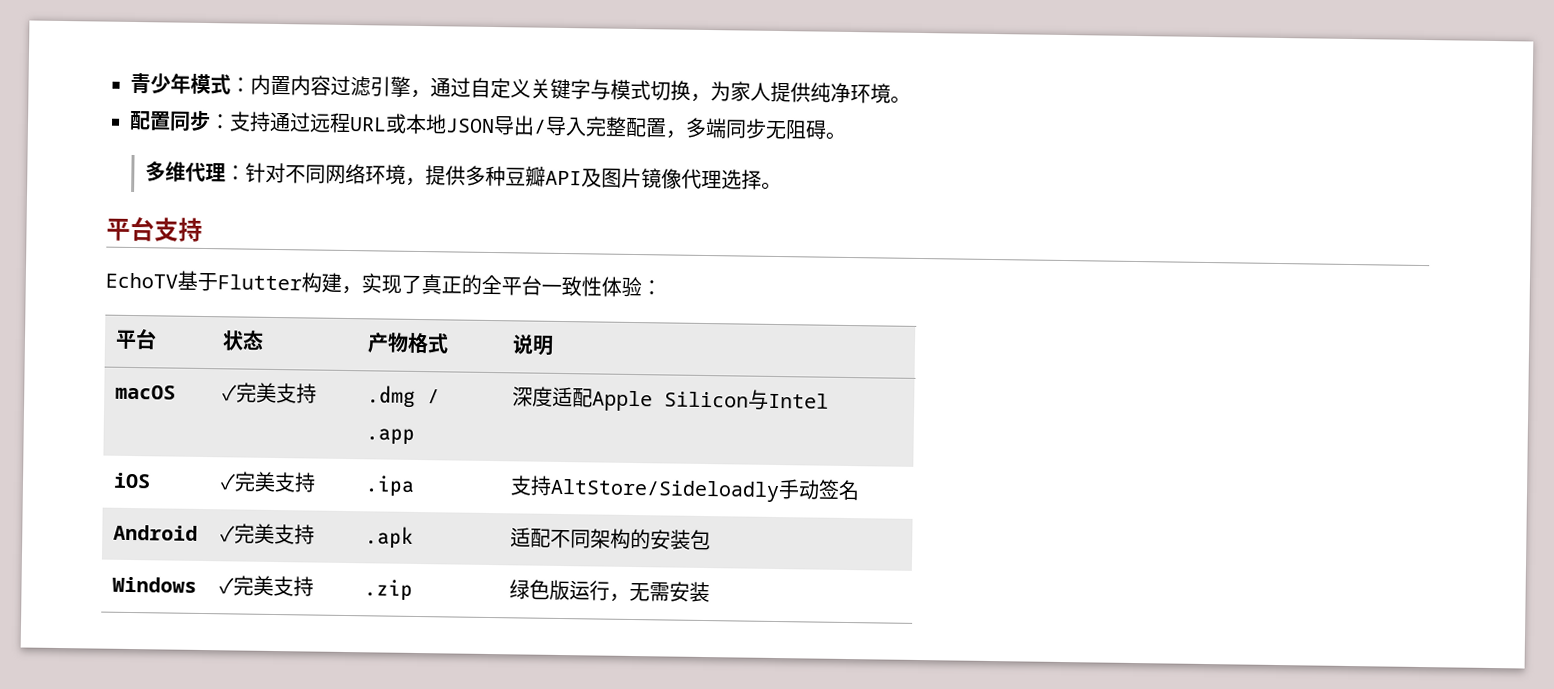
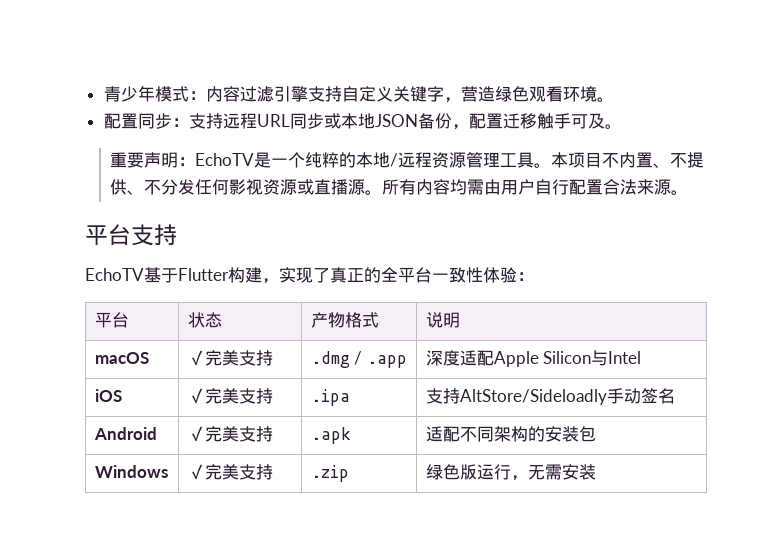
- 青少年模式：内置内容过滤引擎，通过自定义关键字与模式切换，为家人提供纯净环境。
+ 青少年模式：内容过滤引擎支持自定义关键字，营造绿色观看环境。
- 配置同步：支持通过远程URL或本地JSON导出/导入完整配置，多端同步无阻碍。
- 多维代理：针对不同网络环境，提供多种豆瓣API及图片镜像代理选择。
+ 配置同步：支持远程URL同步或本地JSON备份，配置迁移触手可及。
+ 重要声明：EchoTV是一个纯粹的本地/远程资源管理工具。本项目不内置、不提供、不分发任何影视资源或直播源。所有内容均需由用户自行配置合法来源。

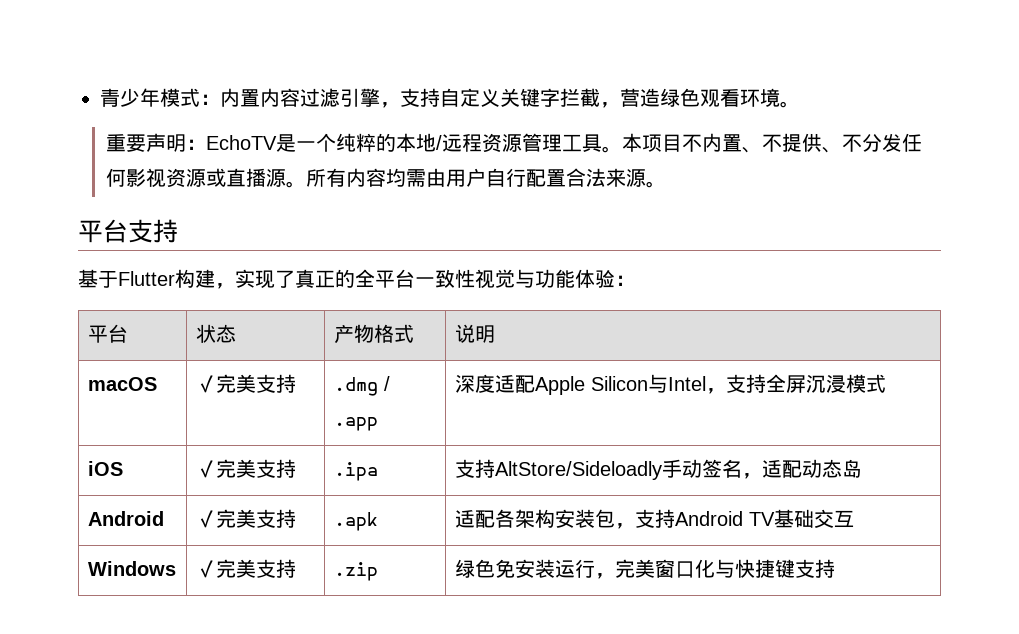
- 青少年模式：内容过滤引擎支持自定义关键字，营造绿色观看环境。
+ 青少年模式：内置内容过滤引擎，支持自定义关键字拦截，营造绿色观看环境。
- 配置同步：支持远程URL同步或本地JSON备份，配置迁移触手可及。
- EchoTV基于Flutter构建，实现了真正的全平台一致性体验：
+ 基于Flutter构建，实现了真正的全平台一致性视觉与功能体验：
- macOS | ✓完美支持 | .dmg / .app | 深度适配Apple Silicon与Intel
+ macOS | ✓完美支持 | .dmg / .app | 深度适配Apple Silicon与Intel，支持全屏沉浸模式
- iOS | ✓完美支持 | .ipa | 支持AltStore/Sideloadly手动签名
+ iOS | ✓完美支持 | .ipa | 支持AltStore/Sideloadly手动签名，适配动态岛
- Android | ✓完美支持 | .apk | 适配不同架构的安装包
+ Android | ✓完美支持 | .apk | 适配各架构安装包，支持Android TV基础交互
- Windows | ✓完美支持 | .zip | 绿色版运行，无需安装
+ Windows | ✓完美支持 | .zip | 绿色免安装运行，完美窗口化与快捷键支持

